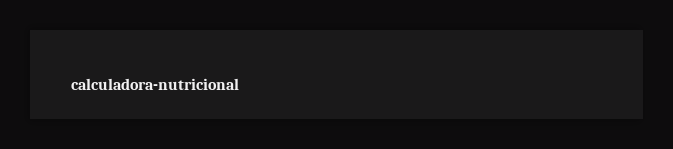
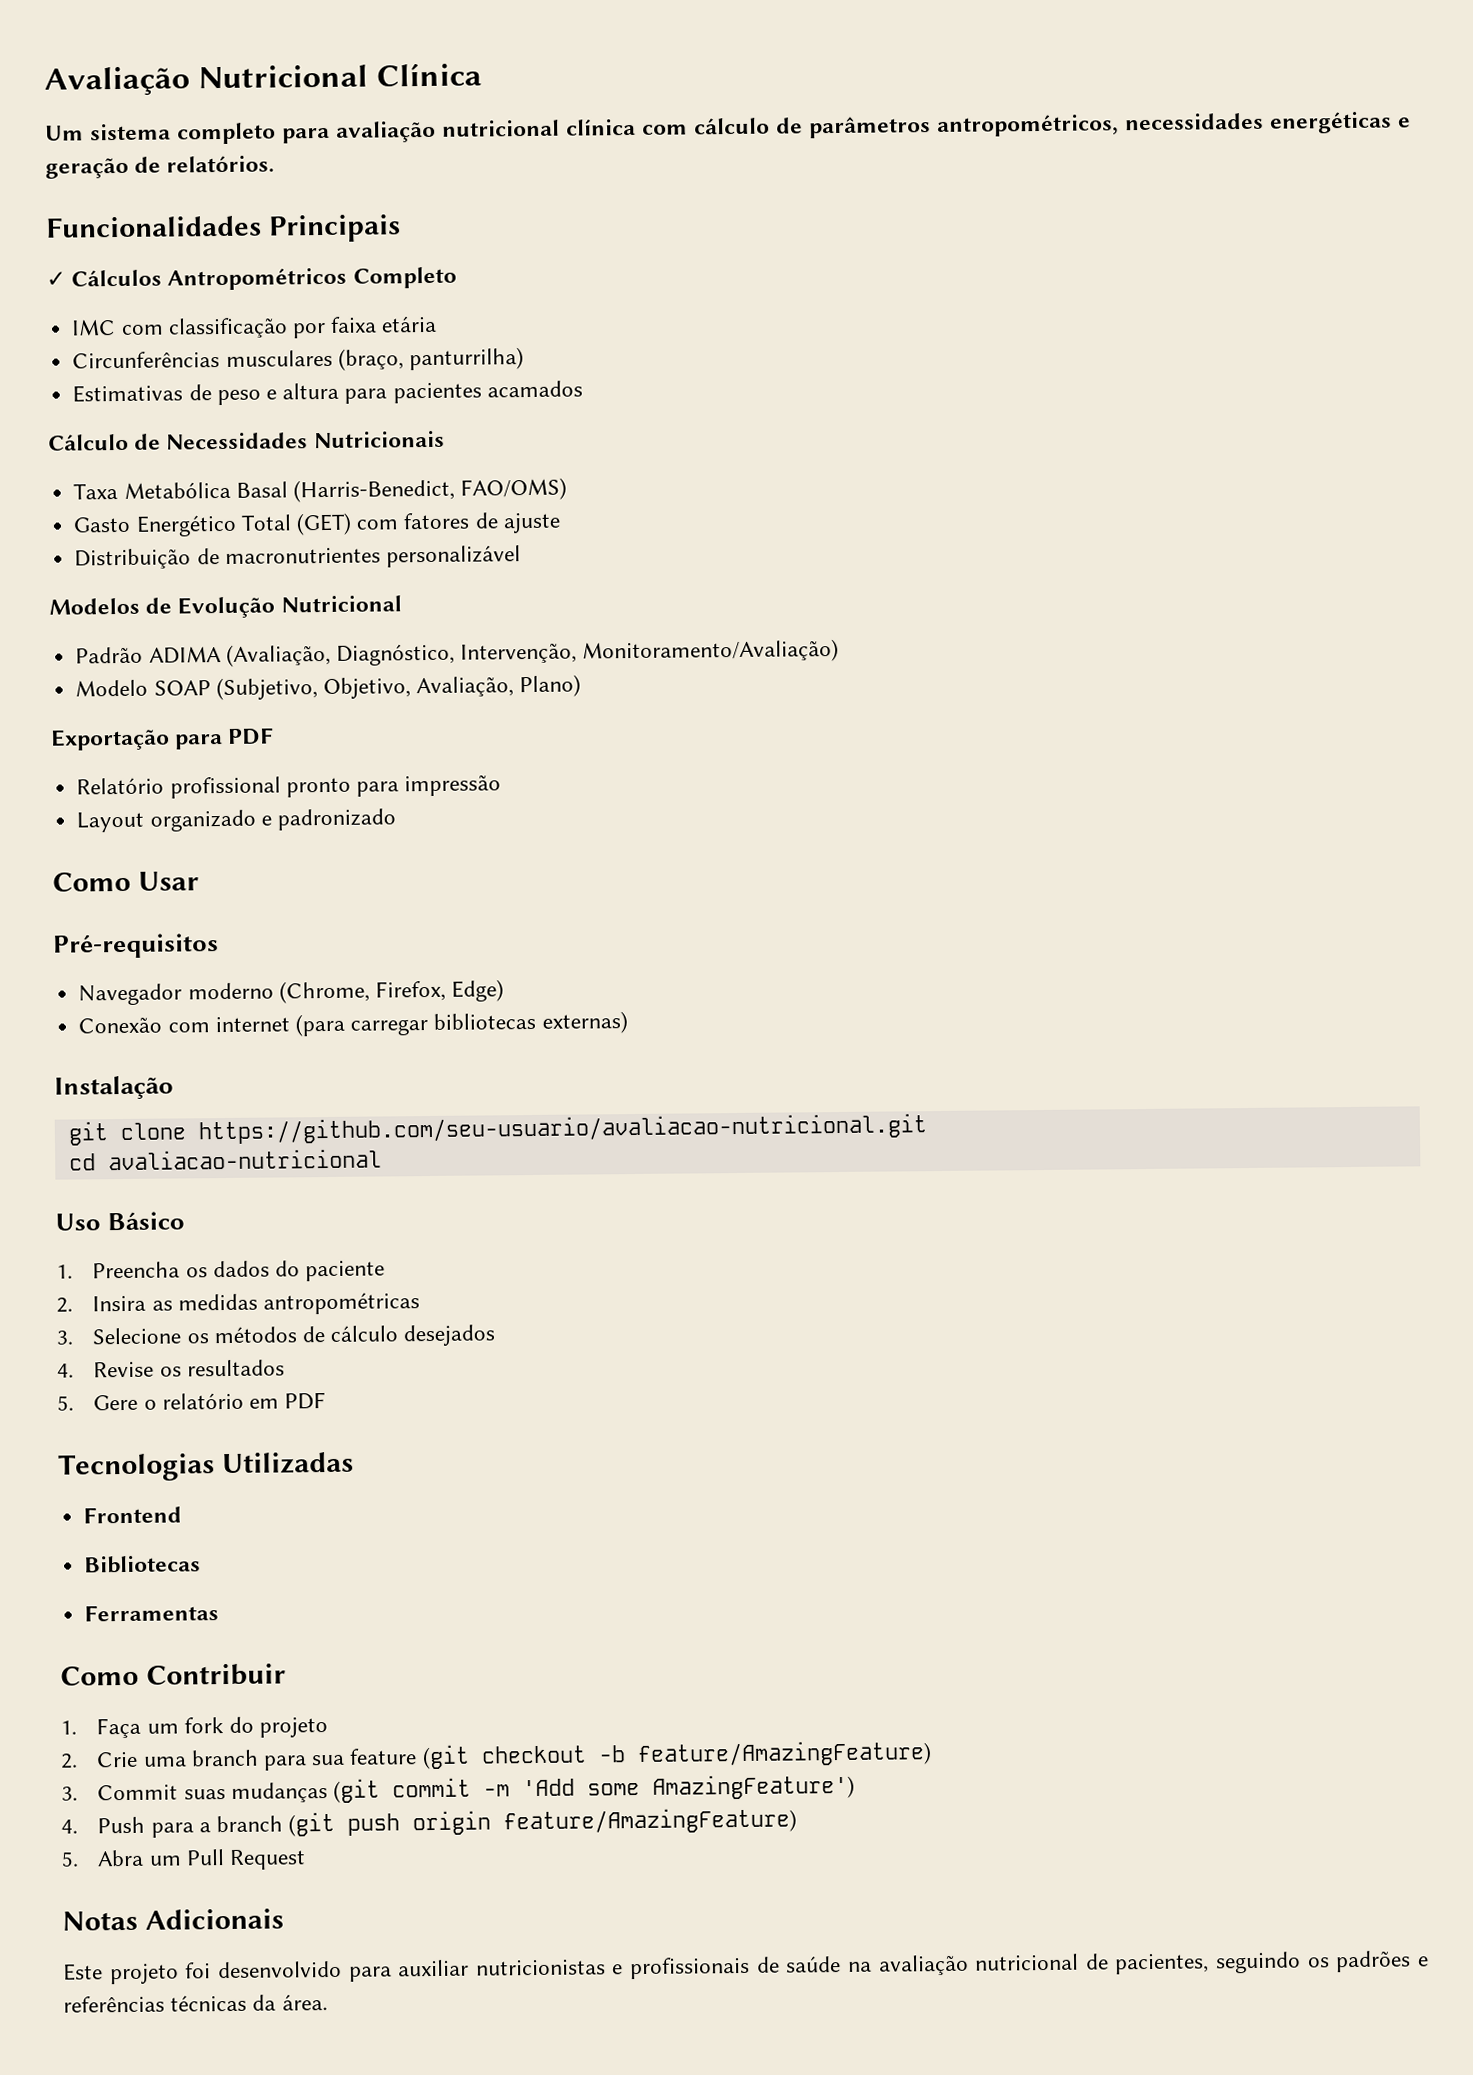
- calculadora-nutricional
+ Avaliação Nutricional Clínica
+ Um sistema completo para avaliação nutricional clínica com cálculo de parâmetros antropométricos, necessidades energéticas e geração de relatórios.
+ Funcionalidades Principais
+ ✓ Cálculos Antropométricos Completo
+ IMC com classificação por faixa etária
+ Circunferências musculares (braço, panturrilha)
+ Estimativas de peso e altura para pacientes acamados
+ Cálculo de Necessidades Nutricionais
+ Taxa Metabólica Basal (Harris-Benedict, FAO/OMS)
+ Gasto Energético Total (GET) com fatores de ajuste
+ Distribuição de macronutrientes personalizável
+ Modelos de Evolução Nutricional
+ Padrão ADIMA (Avaliação, Diagnóstico, Intervenção, Monitoramento/Avaliação)
+ Modelo SOAP (Subjetivo, Objetivo, Avaliação, Plano)
+ Exportação para PDF
+ Relatório profissional pronto para impressão
+ Layout organizado e padronizado
+ Como Usar
+ Pré-requisitos
+ Navegador moderno (Chrome, Firefox, Edge)
+ Conexão com internet (para carregar bibliotecas externas)
+ Instalação
+ git clone https://github.com/seu-usuario/avaliacao-nutricional.git
+ cd avaliacao-nutricional
+ Uso Básico
+ 1. Preencha os dados do paciente
+ 2. Insira as medidas antropométricas
+ 3. Selecione os métodos de cálculo desejados
+ 4. Revise os resultados
+ 5. Gere o relatório em PDF
+ Tecnologias Utilizadas
+ Frontend
+ Bibliotecas
+ Ferramentas
+ Como Contribuir
+ 1. Faça um fork do projeto
+ 2. Crie uma branch para sua feature (git checkout -b feature/AmazingFeature)
+ 3. Commit suas mudanças (git commit -m 'Add some AmazingFeature')
+ 4. Push para a branch (git push origin feature/AmazingFeature)
+ 5. Abra um Pull Request
+ Notas Adicionais
+ Este projeto foi desenvolvido para auxiliar nutricionistas e profissionais de saúde na avaliação nutricional de pacientes, seguindo os padrões e referências técnicas da área.

